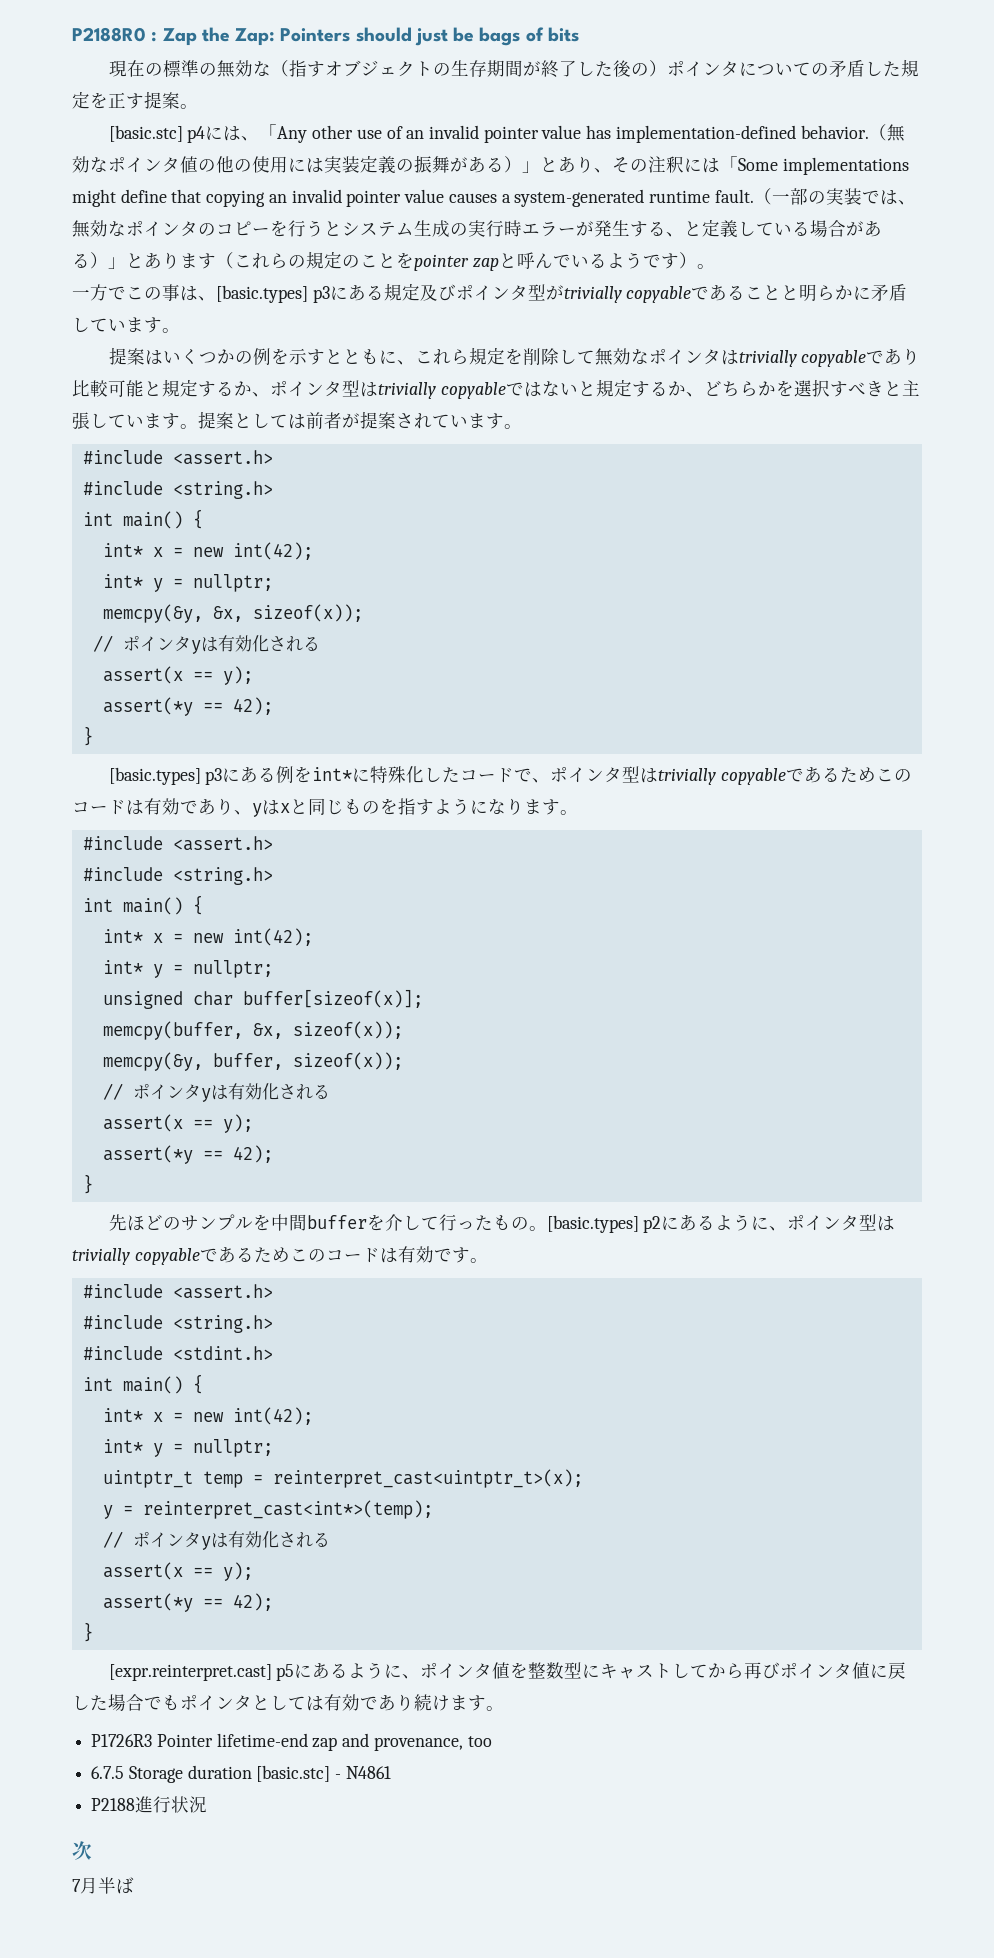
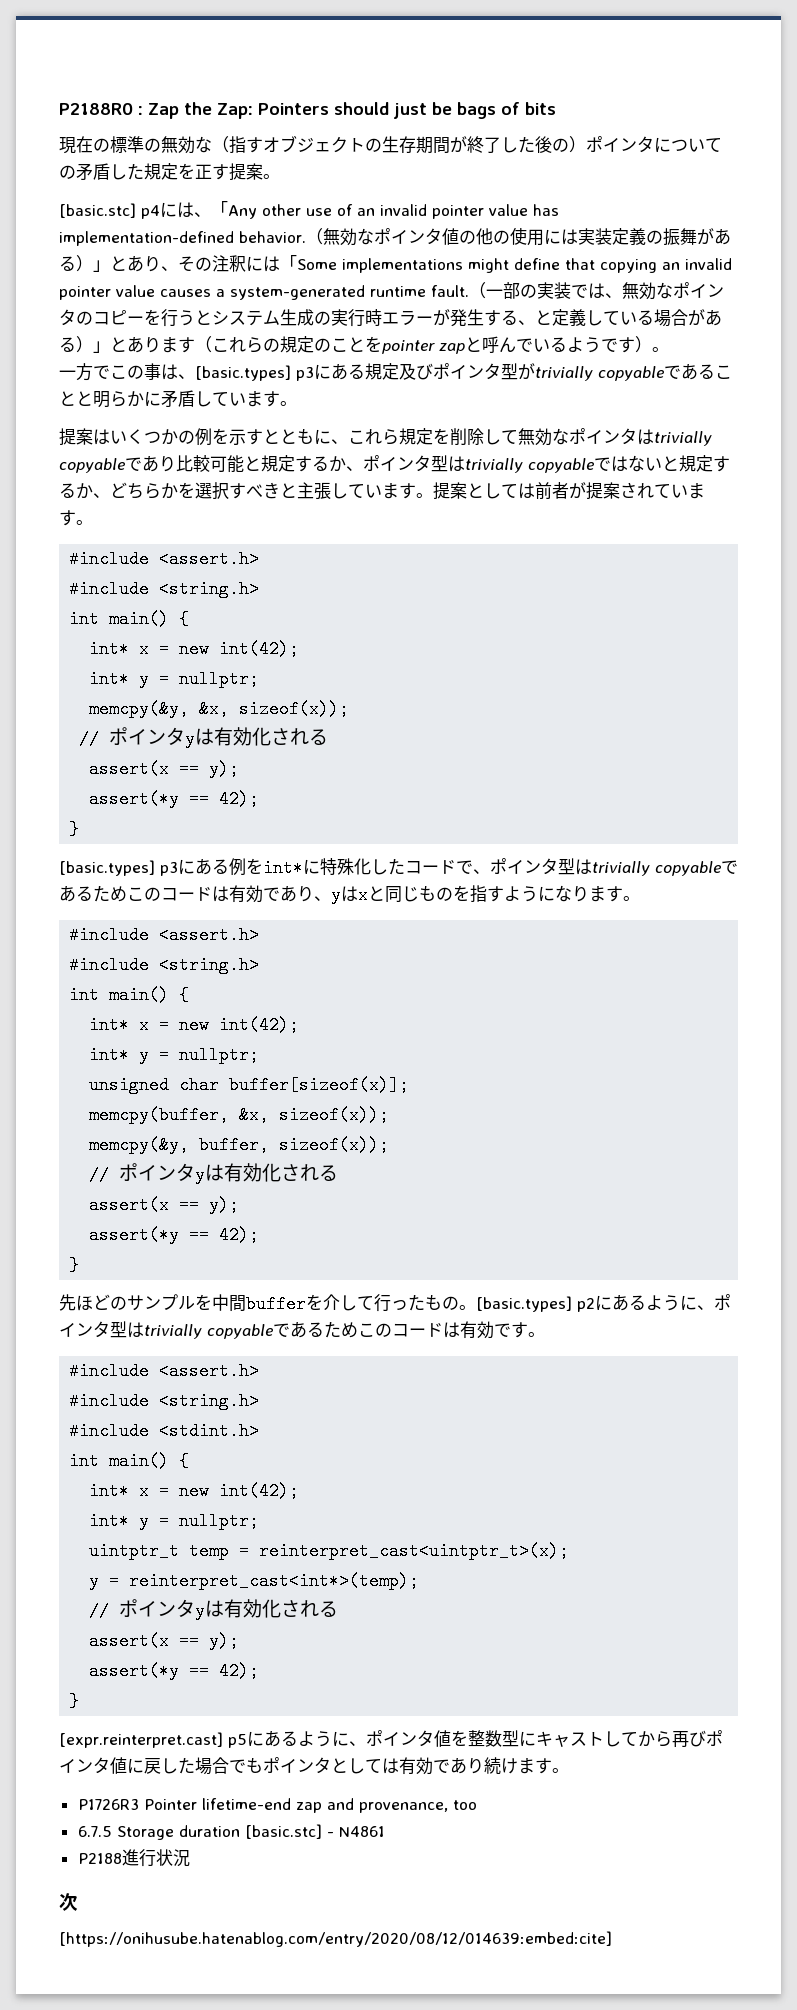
- 7月半ば
+ [https://onihusube.hatenablog.com/entry/2020/08/12/014639:embed:cite]

